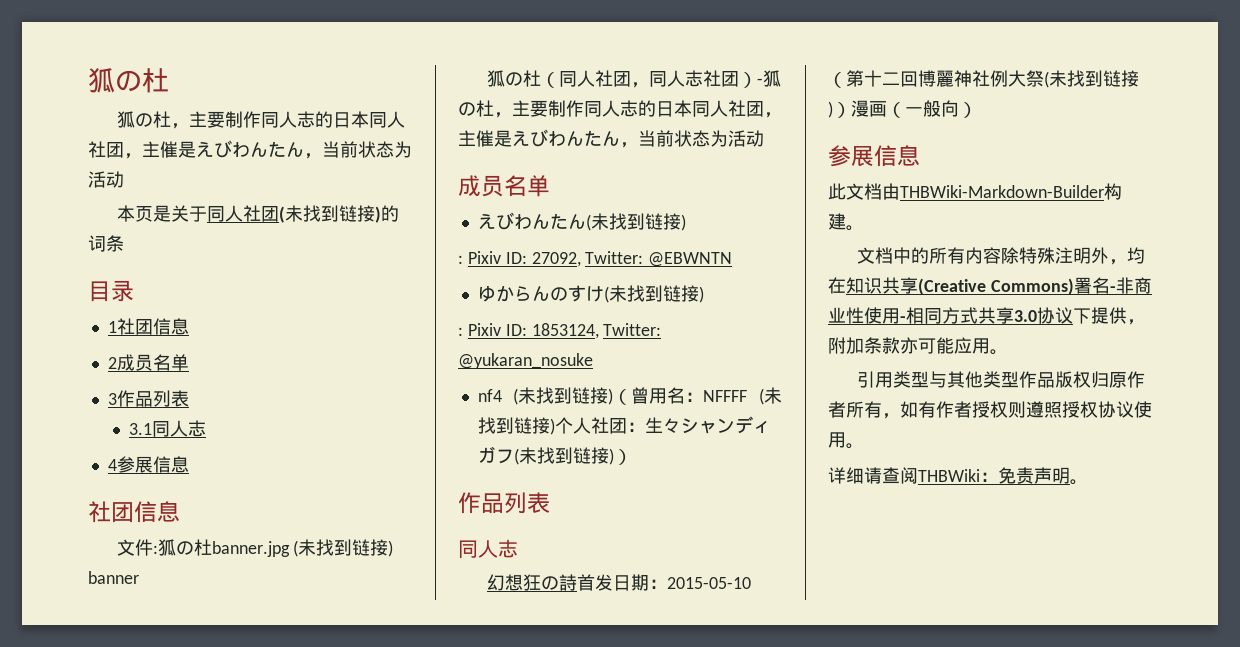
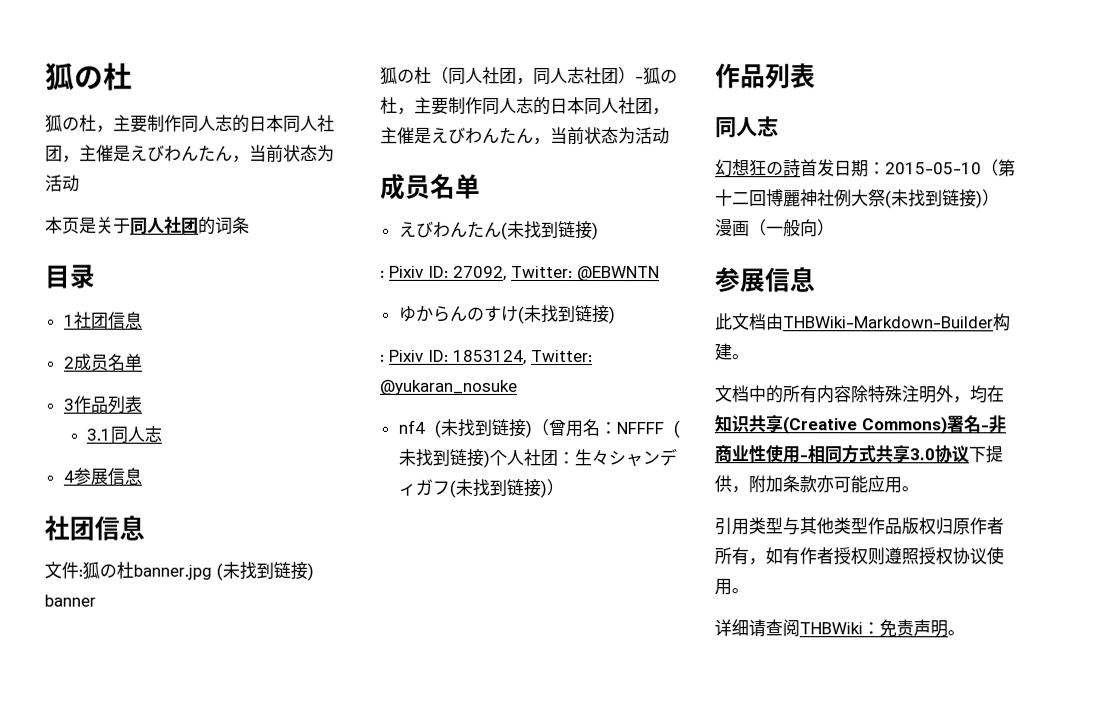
- 本页是关于同人社团(未找到链接)的词条
+ 本页是关于同人社团的词条

